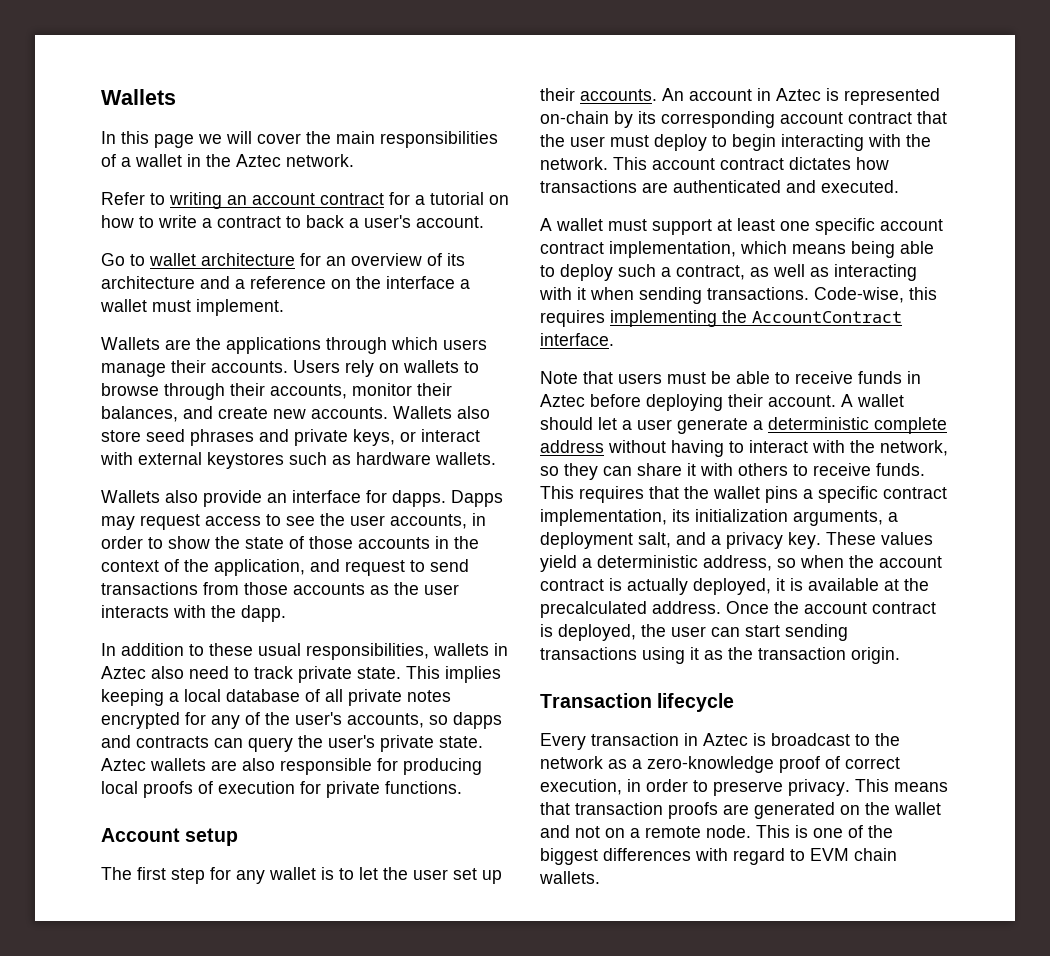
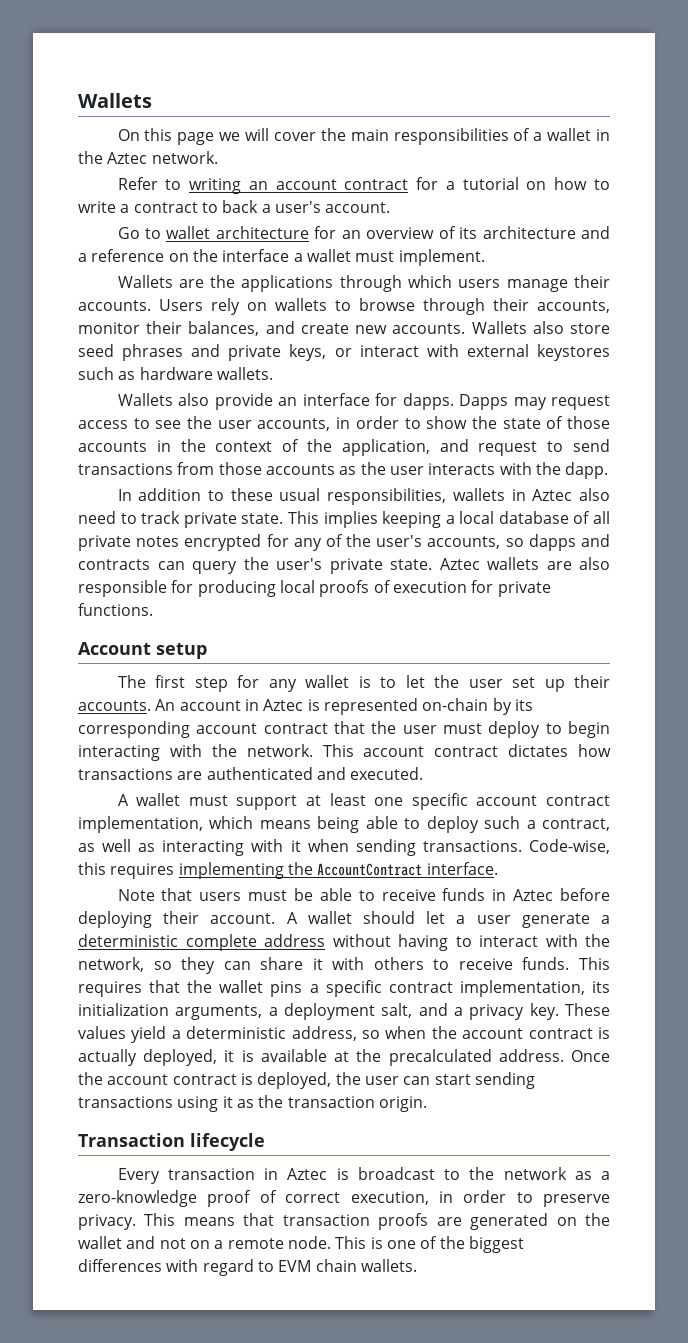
- In this page we will cover the main responsibilities of a wallet in the Aztec network.
+ On this page we will cover the main responsibilities of a wallet in the Aztec network.

